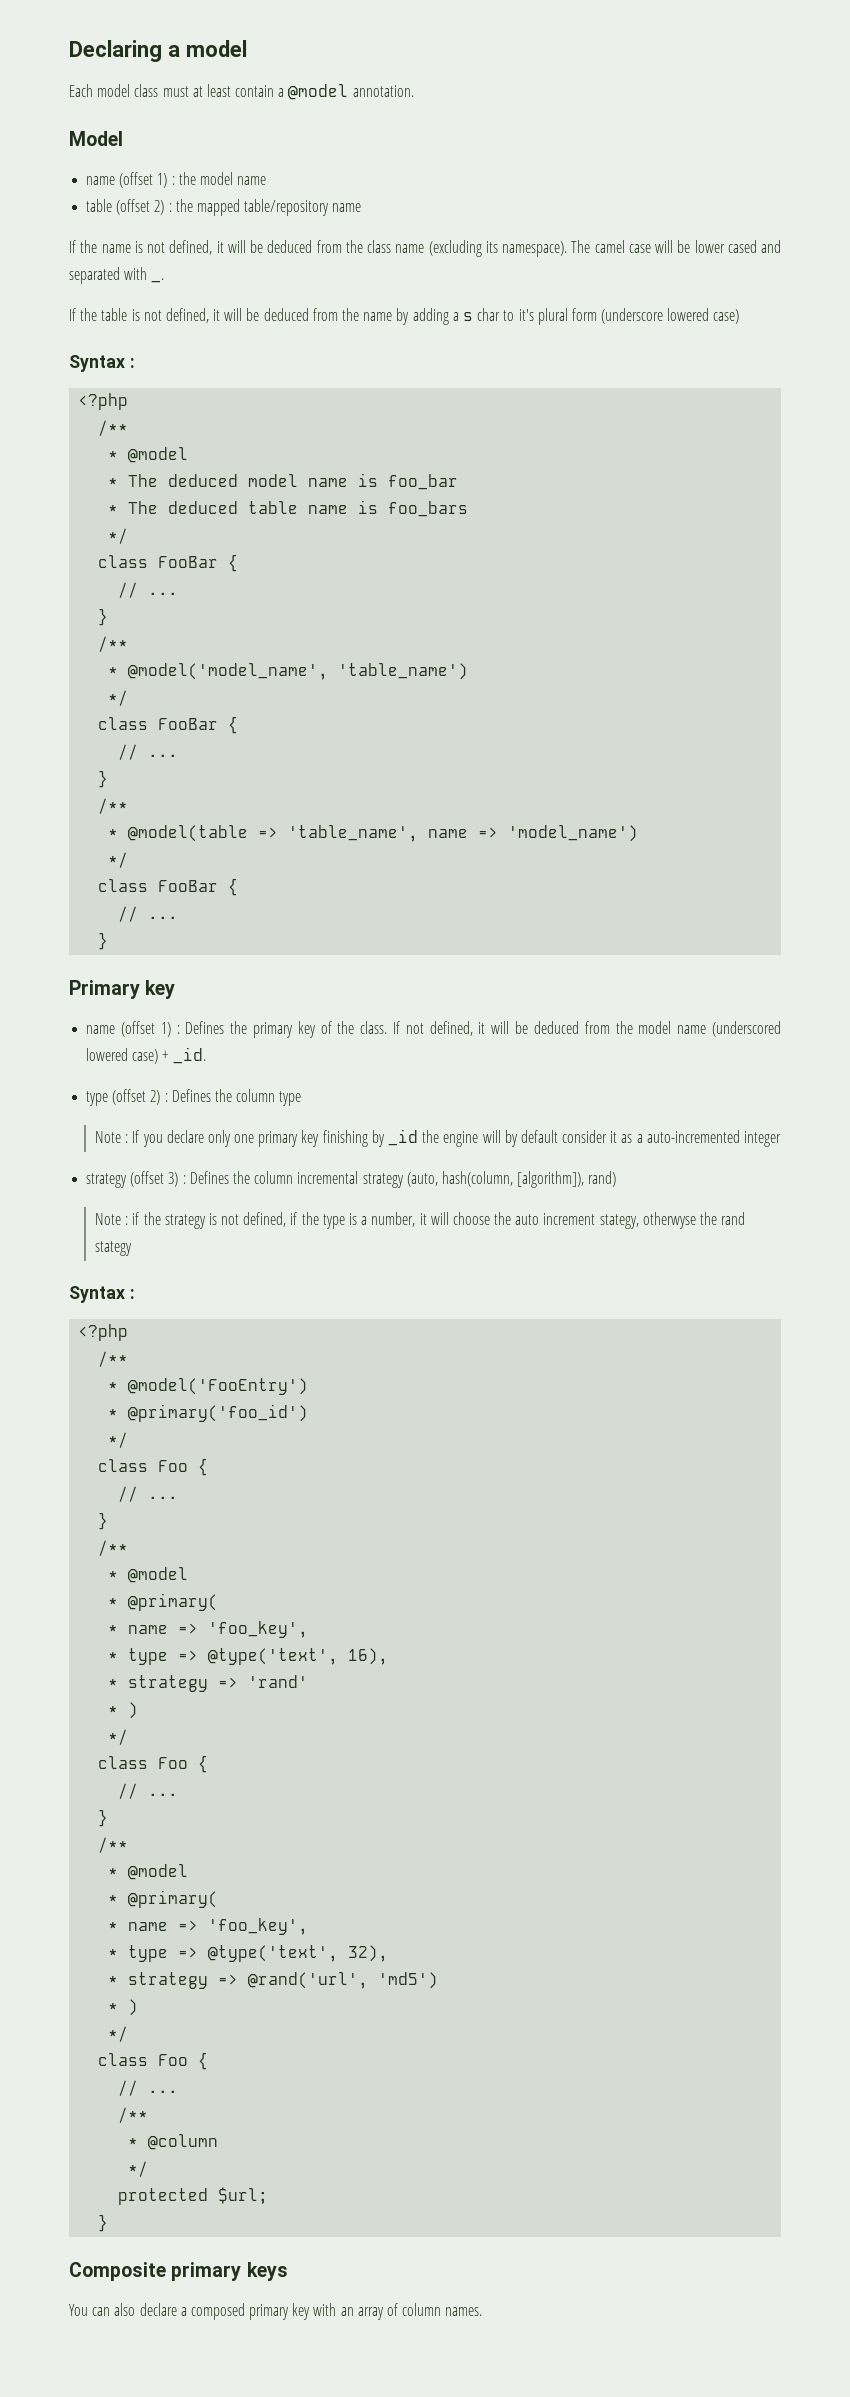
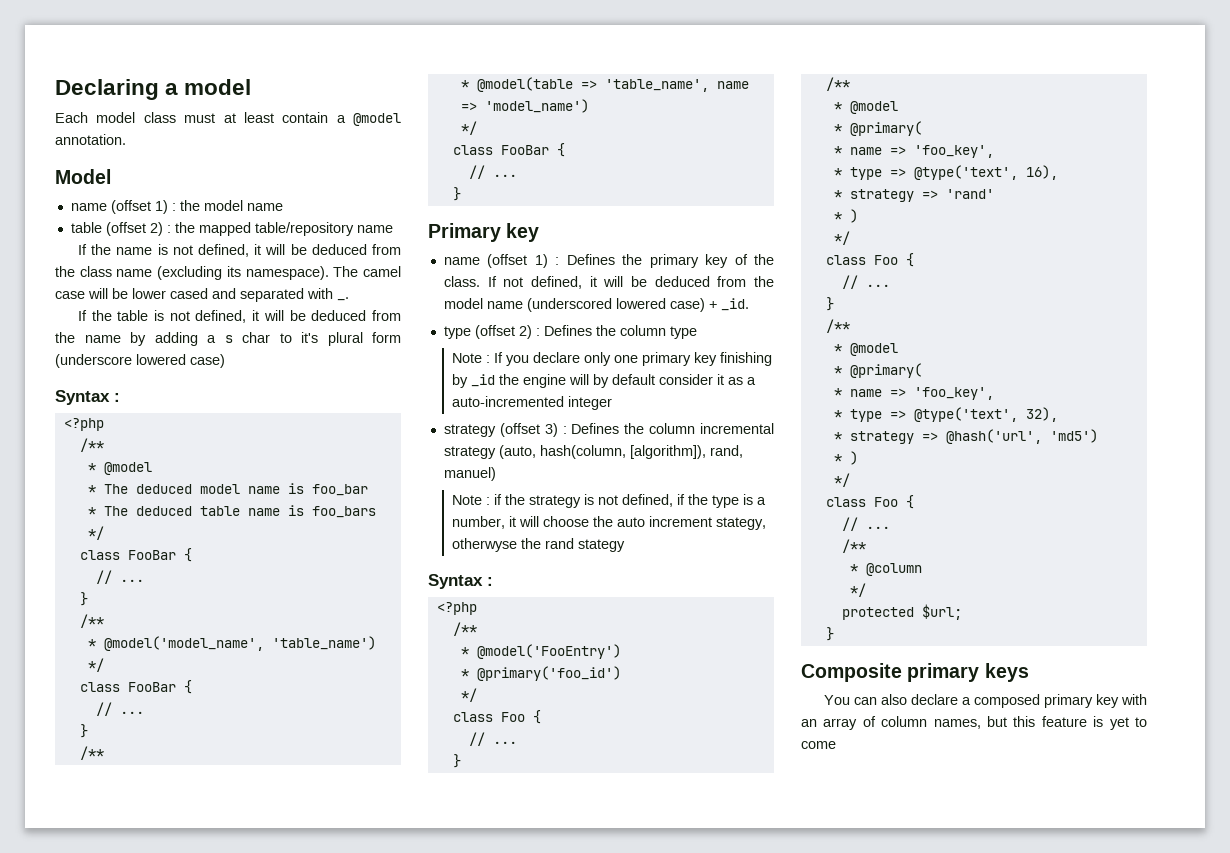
- strategy (offset 3) : Defines the column incremental strategy (auto, hash(column, [algorithm]), rand)
+ strategy (offset 3) : Defines the column incremental strategy (auto, hash(column, [algorithm]), rand, manuel)
- * strategy => @rand('url', 'md5')
+ * strategy => @hash('url', 'md5')
- You can also declare a composed primary key with an array of column names.
+ You can also declare a composed primary key with an array of column names, but this feature is yet to come

